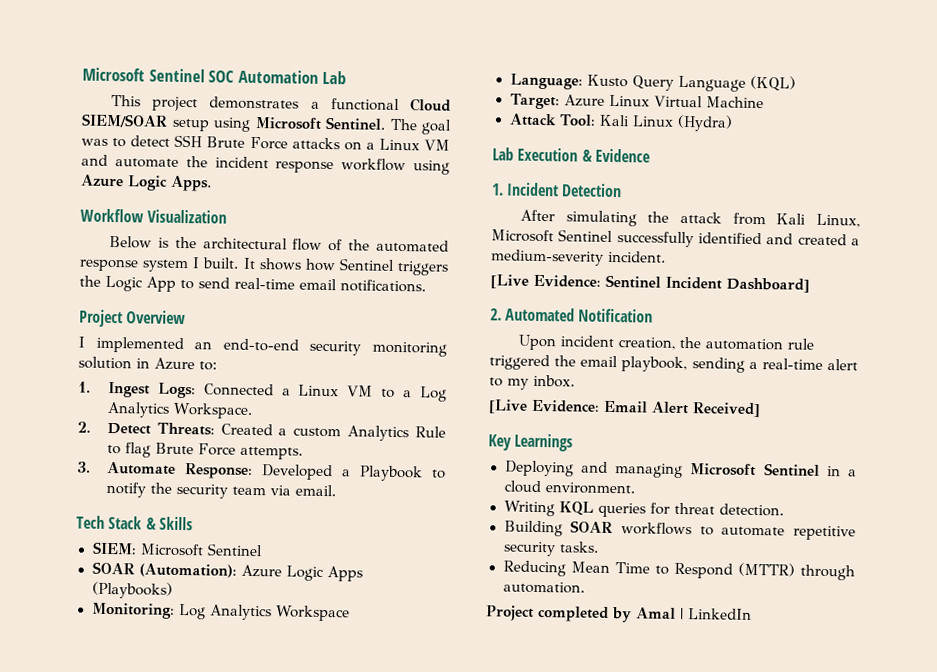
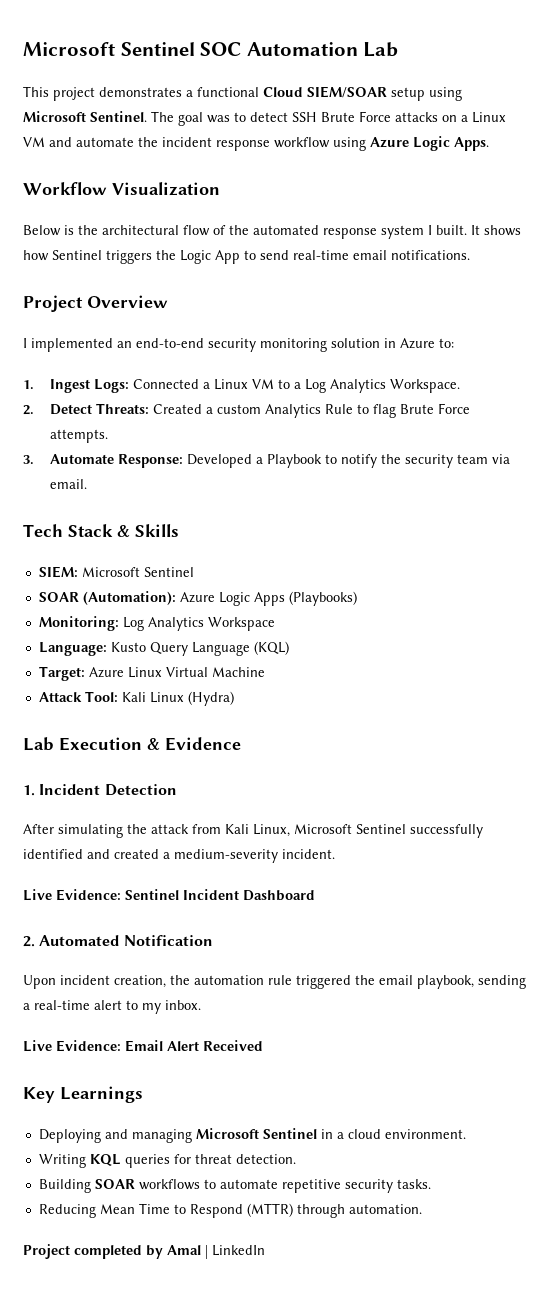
- [Live Evidence: Sentinel Incident Dashboard]
+ Live Evidence: Sentinel Incident Dashboard
- [Live Evidence: Email Alert Received]
+ Live Evidence: Email Alert Received

